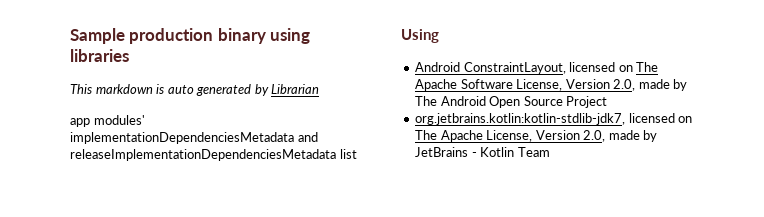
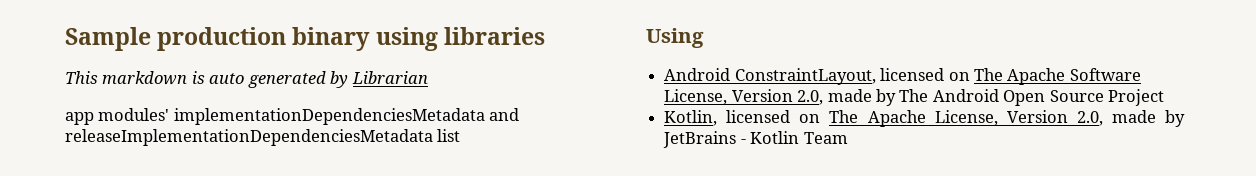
- org.jetbrains.kotlin:kotlin-stdlib-jdk7, licensed on The Apache License, Version 2.0, made by JetBrains - Kotlin Team
+ Kotlin, licensed on The Apache License, Version 2.0, made by JetBrains - Kotlin Team

